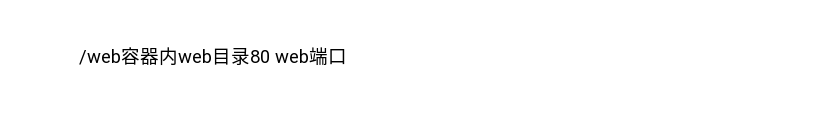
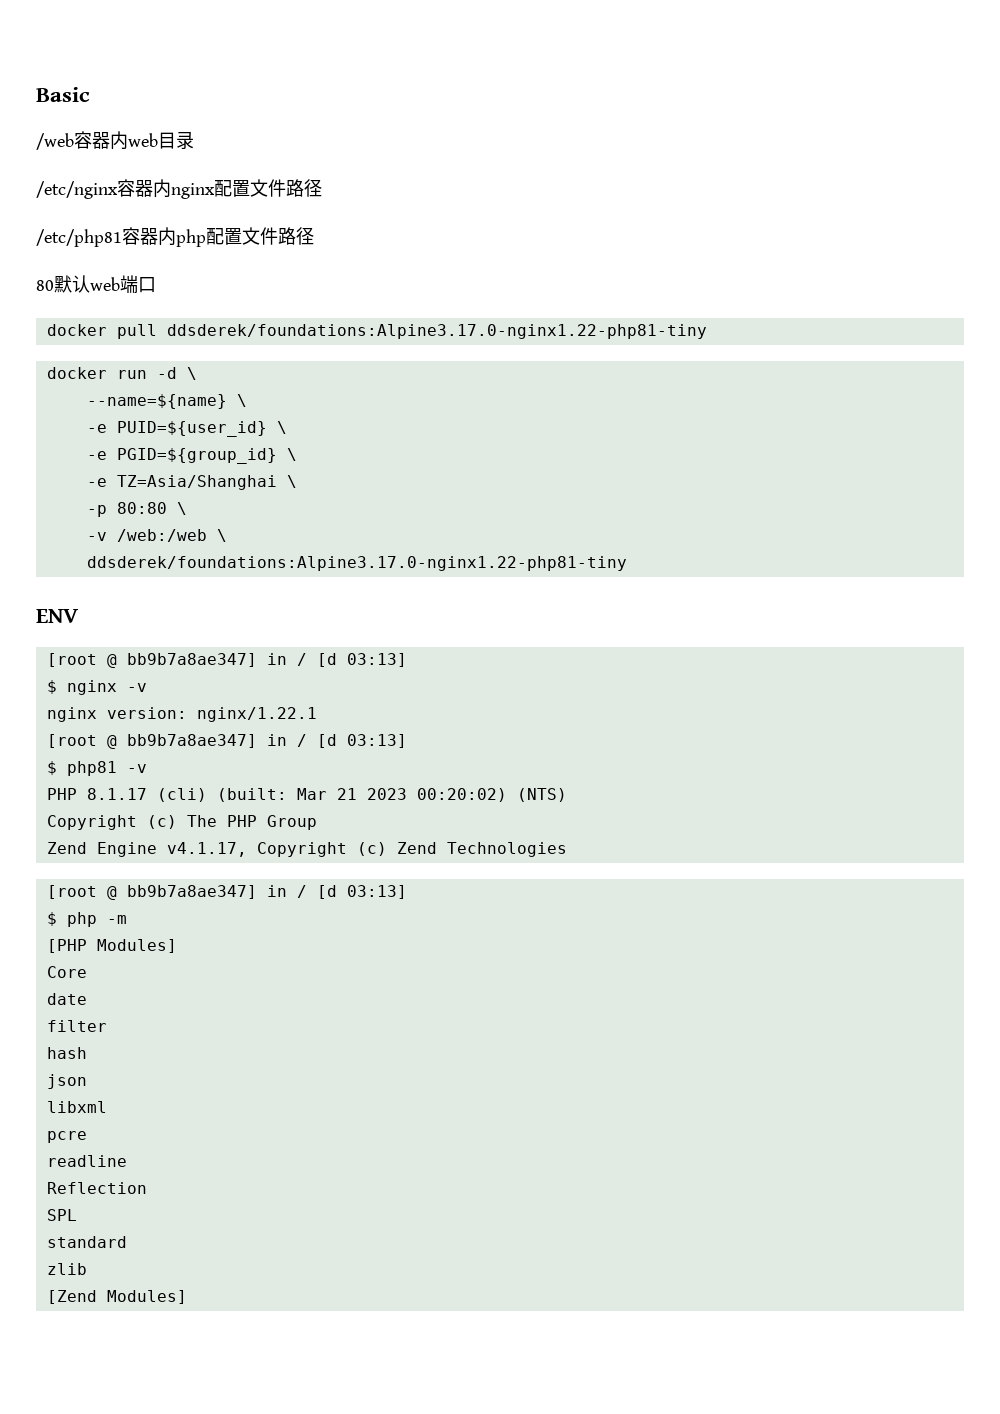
+ Basic
- /web容器内web目录80 web端口
+ /web容器内web目录
+ /etc/nginx容器内nginx配置文件路径
+ /etc/php81容器内php配置文件路径
+ 80默认web端口
+ docker pull ddsderek/foundations:Alpine3.17.0-nginx1.22-php81-tiny
+ docker run -d \
+ --name=${name} \
+ -e PUID=${user_id} \
+ -e PGID=${group_id} \
+ -e TZ=Asia/Shanghai \
+ -p 80:80 \
+ -v /web:/web \
+ ddsderek/foundations:Alpine3.17.0-nginx1.22-php81-tiny
+ ENV
+ [root @ bb9b7a8ae347] in / [d 03:13]
+ $ nginx -v
+ nginx version: nginx/1.22.1
+ [root @ bb9b7a8ae347] in / [d 03:13]
+ $ php81 -v
+ PHP 8.1.17 (cli) (built: Mar 21 2023 00:20:02) (NTS)
+ Copyright (c) The PHP Group
+ Zend Engine v4.1.17, Copyright (c) Zend Technologies
+ [root @ bb9b7a8ae347] in / [d 03:13]
+ $ php -m
+ [PHP Modules]
+ Core
+ date
+ filter
+ hash
+ json
+ libxml
+ pcre
+ readline
+ Reflection
+ SPL
+ standard
+ zlib
+ [Zend Modules]

